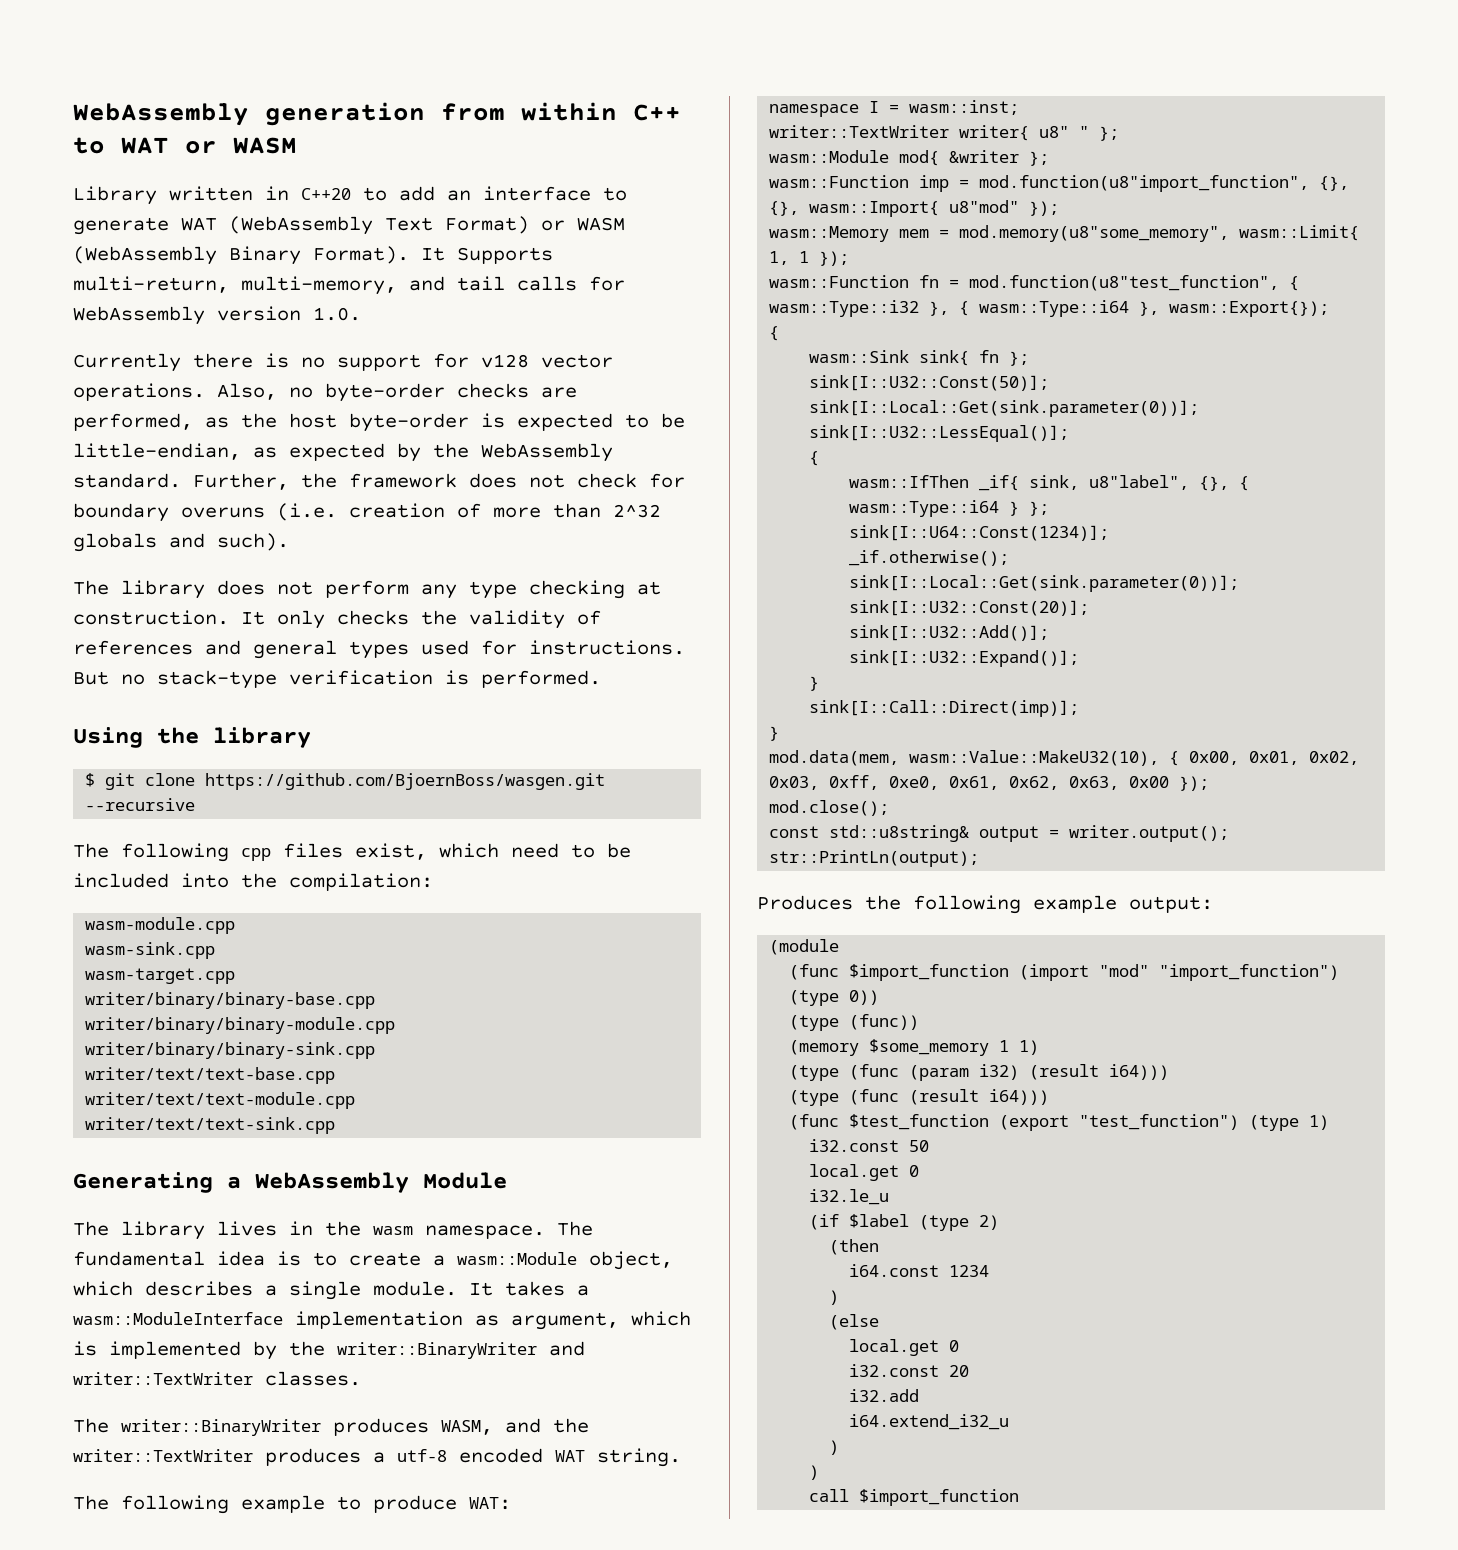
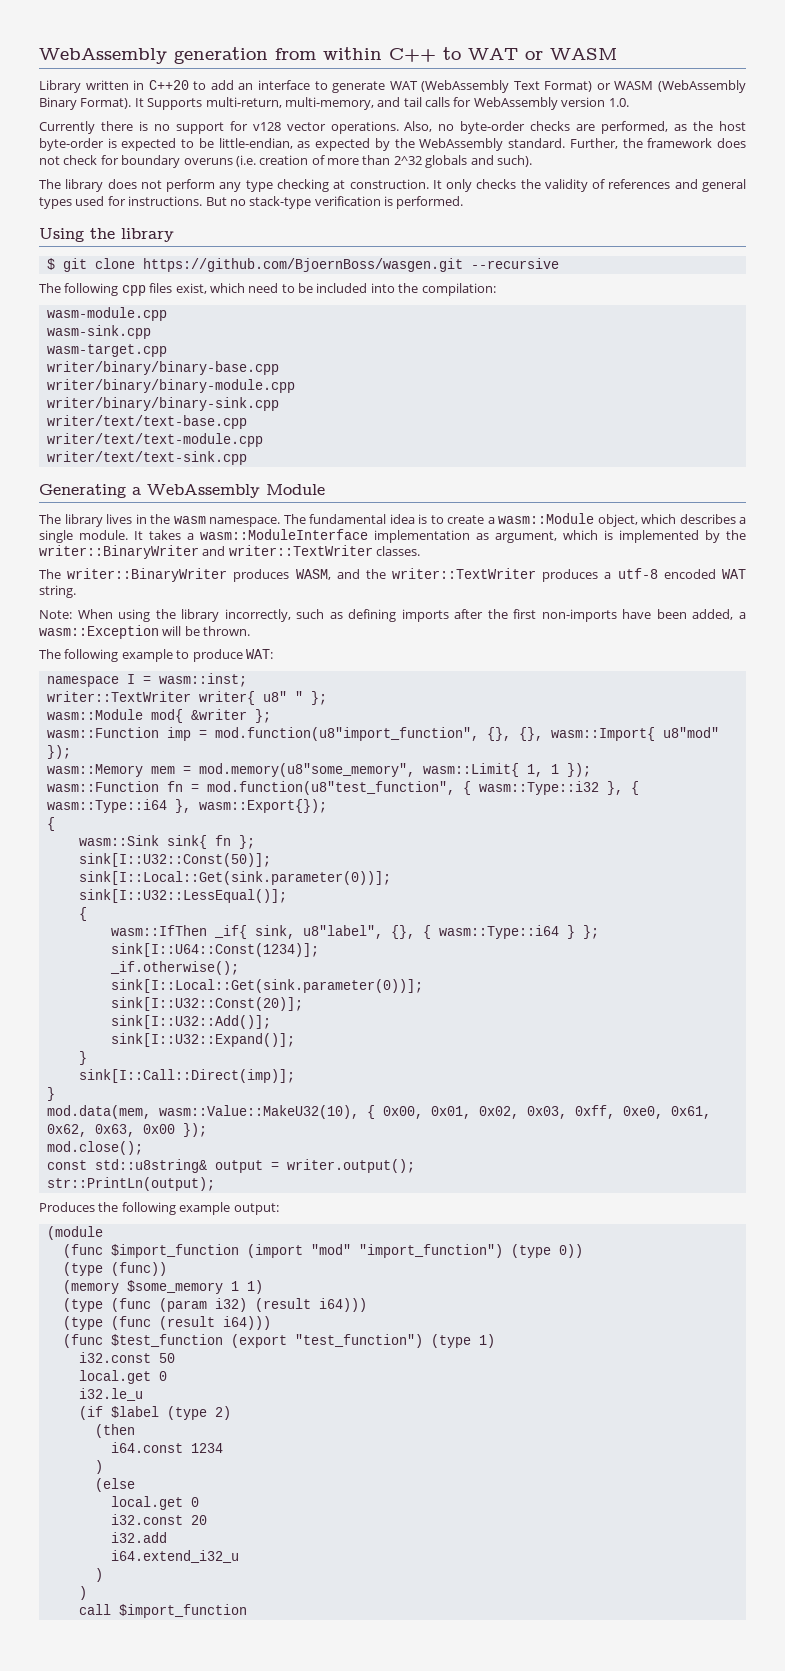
+ Note: When using the library incorrectly, such as defining imports after the first non-imports have been added, a wasm::Exception will be thrown.

